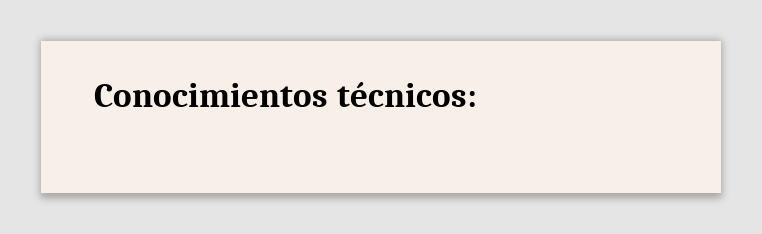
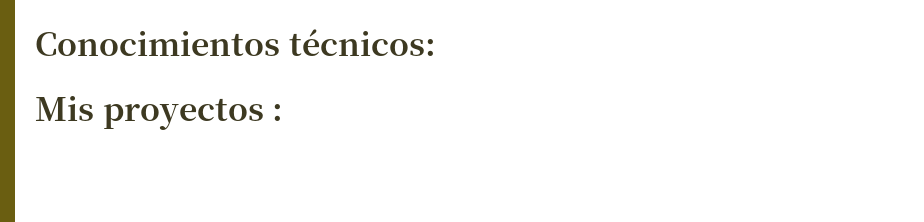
+ Mis proyectos :

